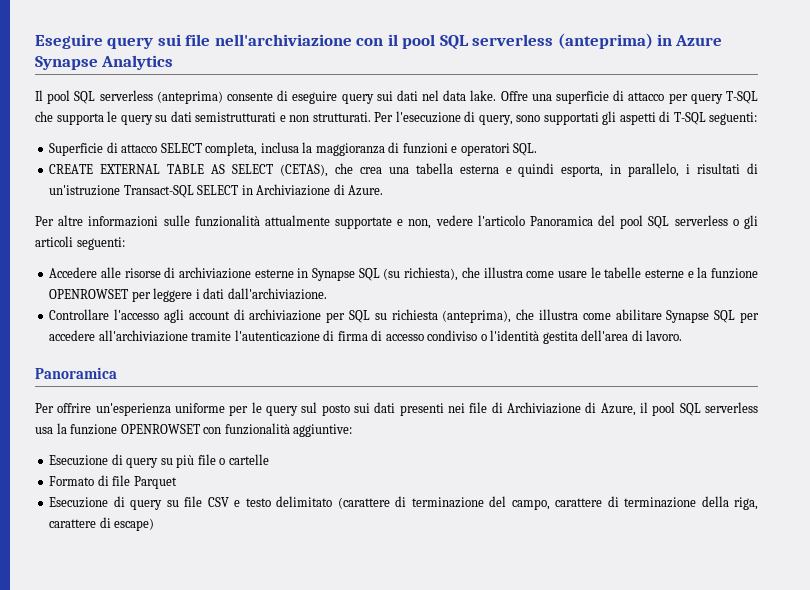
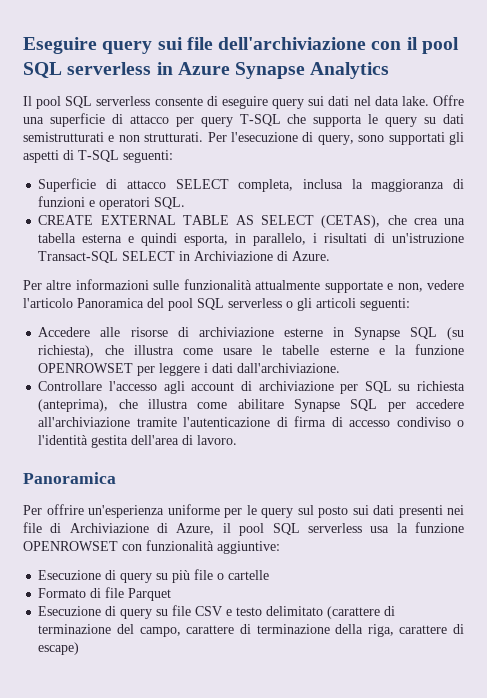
- Eseguire query sui file nell'archiviazione con il pool SQL serverless (anteprima) in Azure Synapse Analytics
+ Eseguire query sui file dell'archiviazione con il pool SQL serverless in Azure Synapse Analytics
- Il pool SQL serverless (anteprima) consente di eseguire query sui dati nel data lake.
+ Il pool SQL serverless consente di eseguire query sui dati nel data lake.

